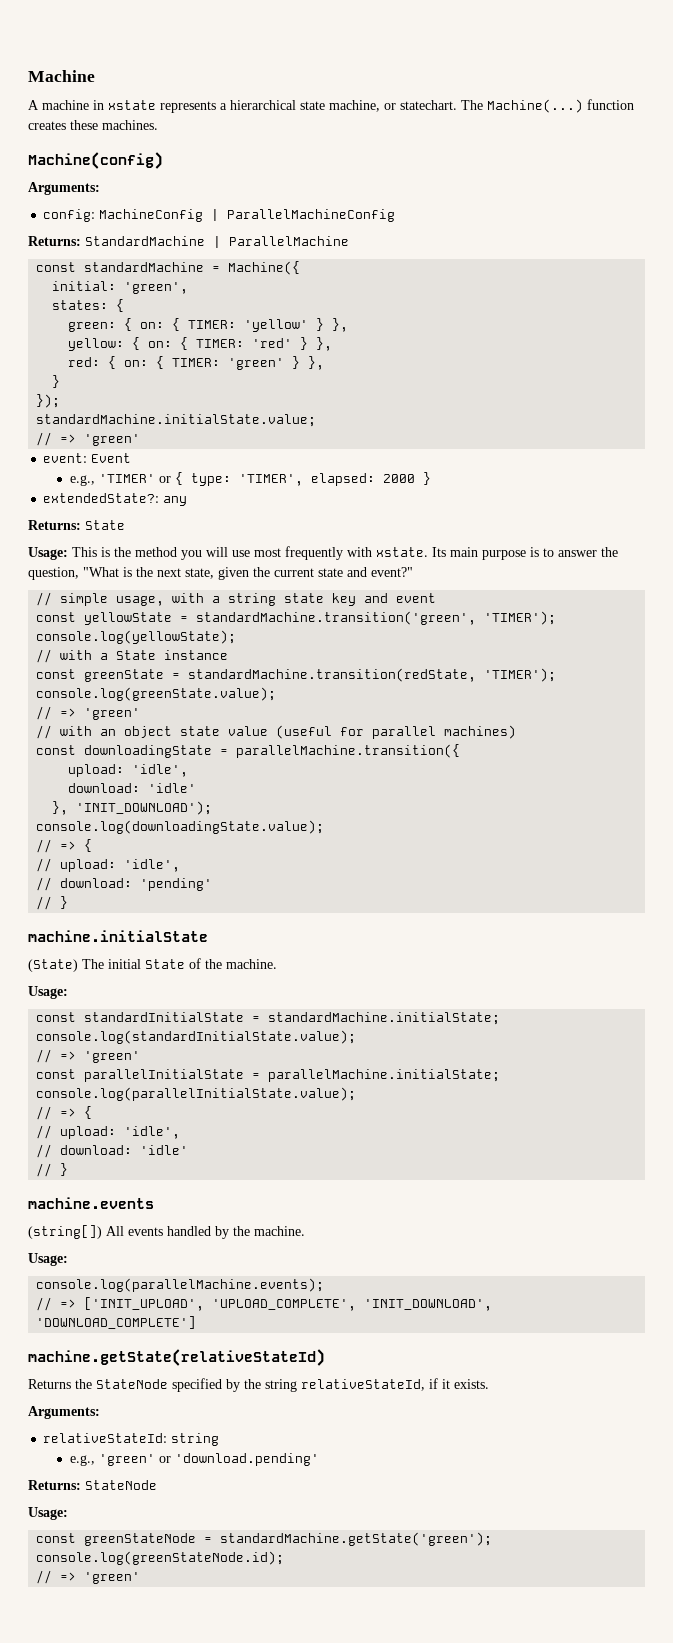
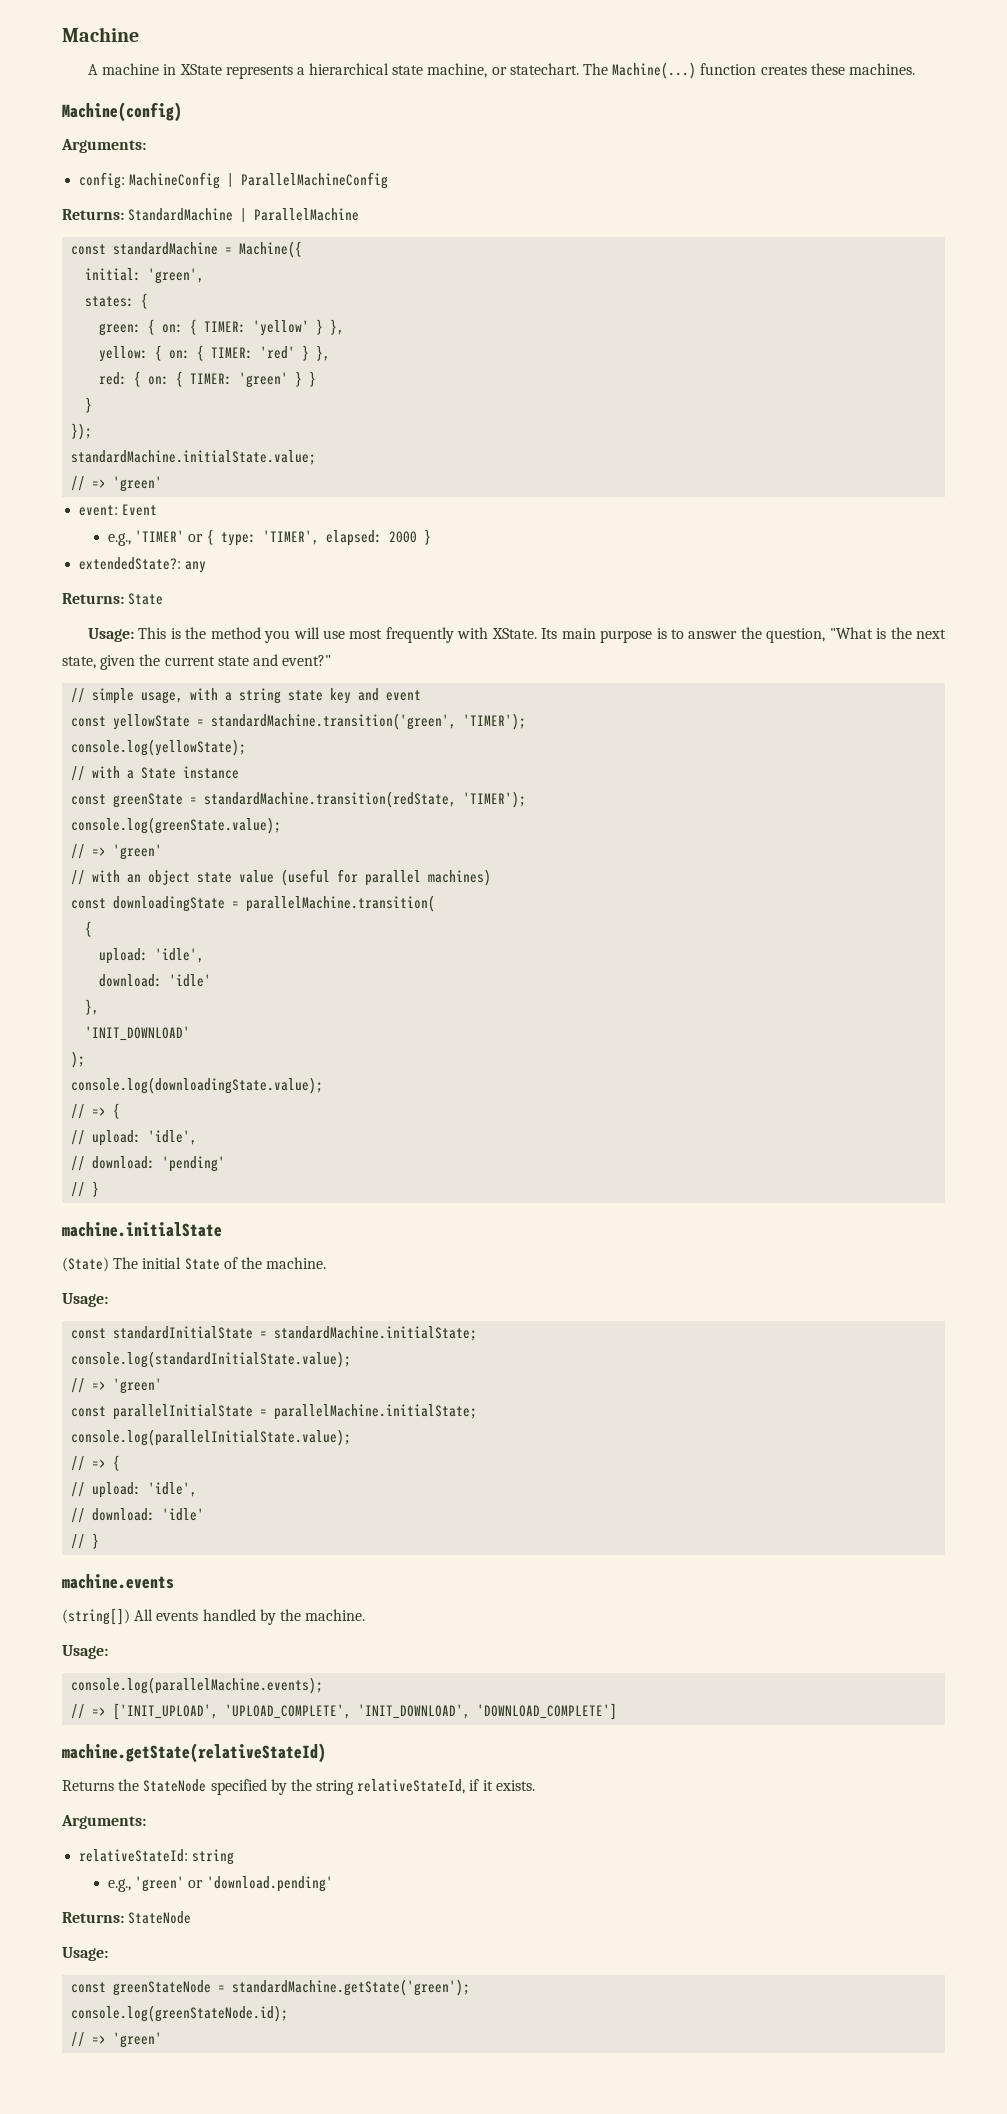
- A machine in xstate represents a hierarchical state machine, or statechart.
+ A machine in XState represents a hierarchical state machine, or statechart.
- red: { on: { TIMER: 'green' } },
+ red: { on: { TIMER: 'green' } }
- Usage: This is the method you will use most frequently with xstate.
+ Usage: This is the method you will use most frequently with XState.
- const downloadingState = parallelMachine.transition({
+ const downloadingState = parallelMachine.transition(
+ {
  upload: 'idle',
  download: 'idle'
- }, 'INIT_DOWNLOAD');
+ },
+ 'INIT_DOWNLOAD'
+ );

